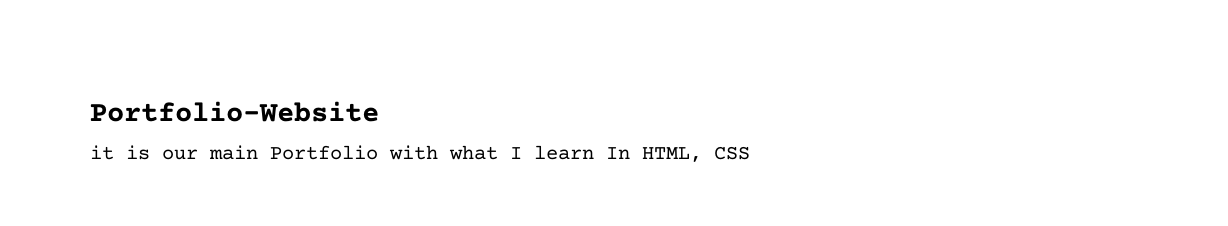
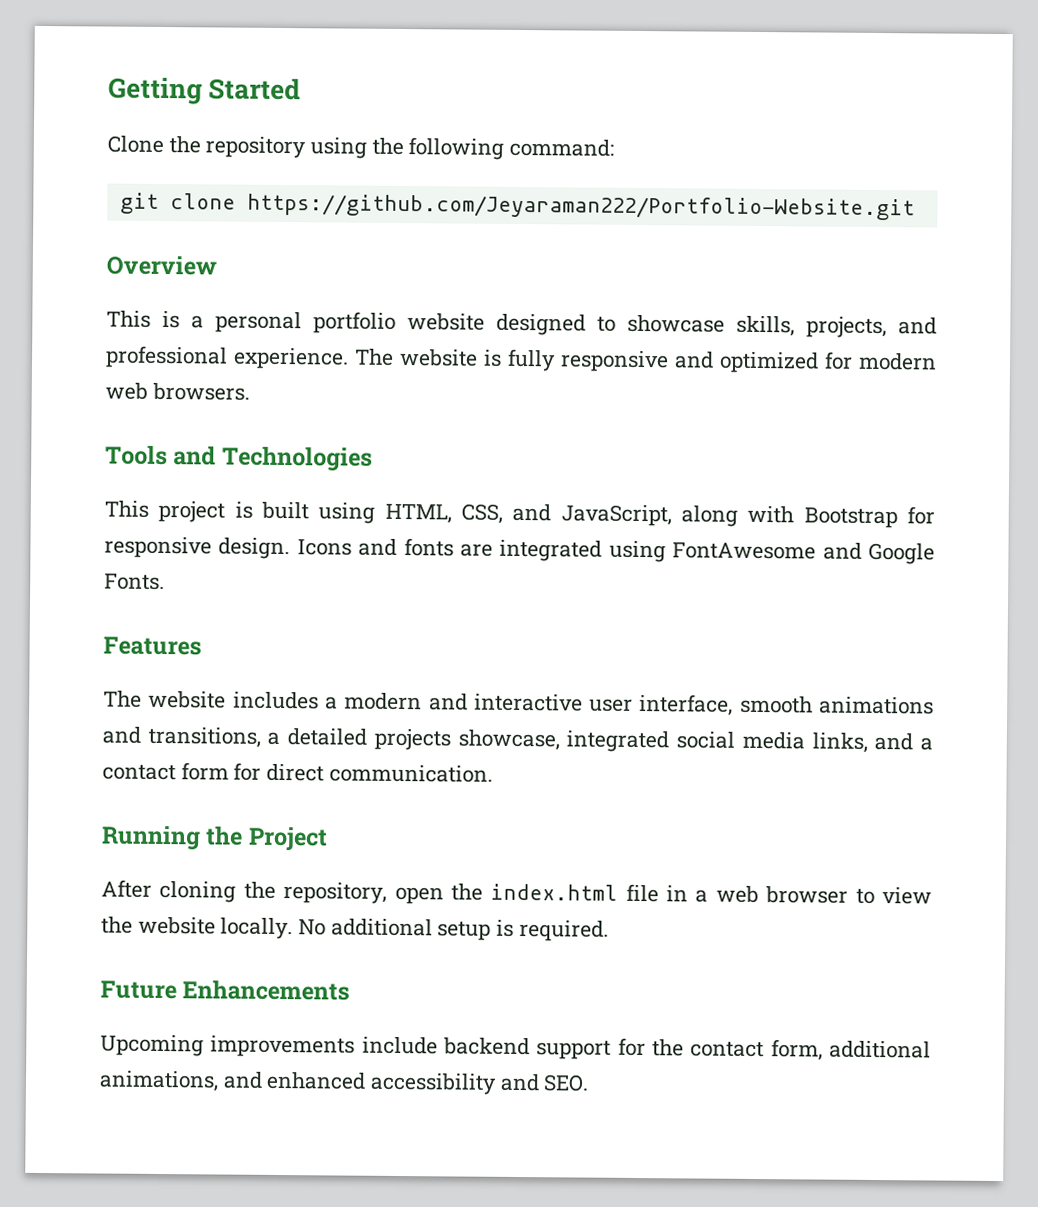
- Portfolio-Website
- it is our main Portfolio with what I learn In HTML, CSS
+ Getting Started
+ Clone the repository using the following command:
+ git clone https://github.com/Jeyaraman222/Portfolio-Website.git
+ Overview
+ This is a personal portfolio website designed to showcase skills, projects, and professional experience. The website is fully responsive and optimized for modern web browsers.
+ Tools and Technologies
+ This project is built using HTML, CSS, and JavaScript, along with Bootstrap for responsive design. Icons and fonts are integrated using FontAwesome and Google Fonts.
+ Features
+ The website includes a modern and interactive user interface, smooth animations and transitions, a detailed projects showcase, integrated social media links, and a contact form for direct communication.
+ Running the Project
+ After cloning the repository, open the index.html file in a web browser to view the website locally. No additional setup is required.
+ Future Enhancements
+ Upcoming improvements include backend support for the contact form, additional animations, and enhanced accessibility and SEO.

